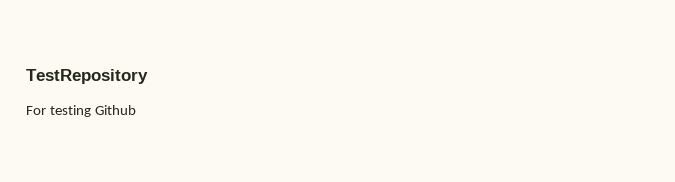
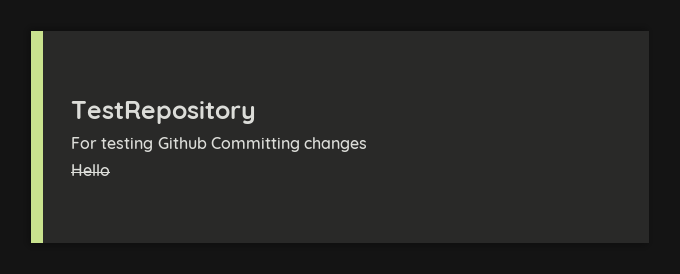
- For testing Github
+ For testing Github Committing changes
+ Hello

